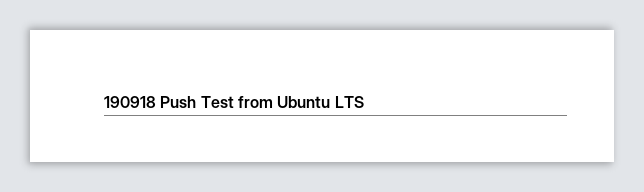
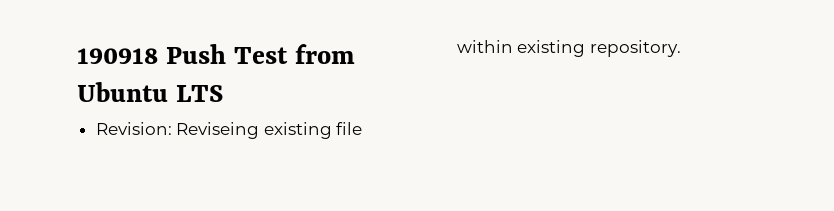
+ Revision: Reviseing existing file within existing repository.

